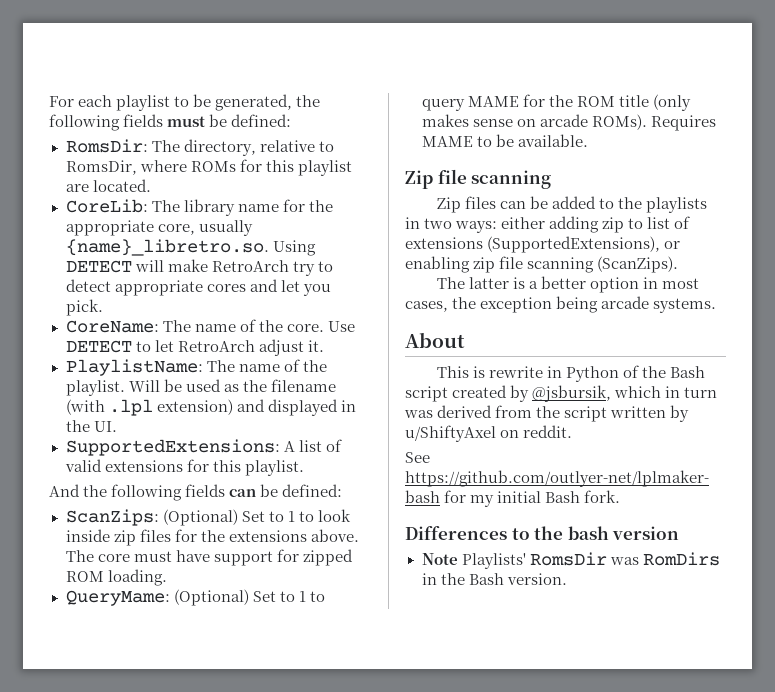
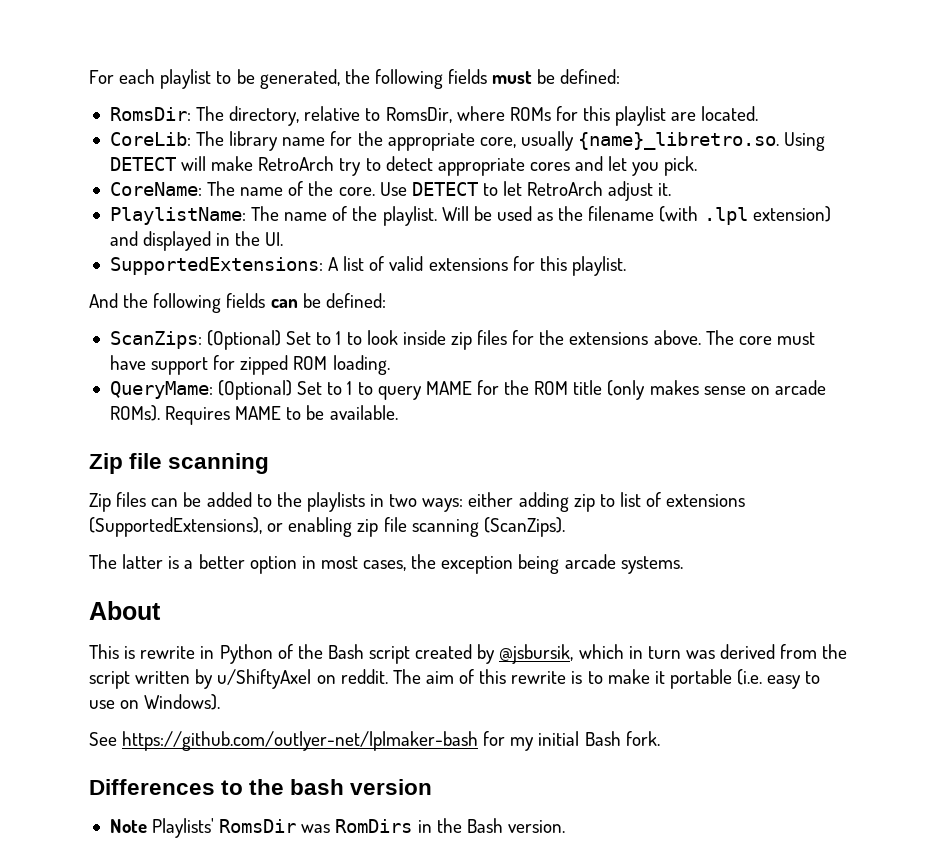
+ The aim of this rewrite is to make it portable (i.e. easy to use on Windows).

